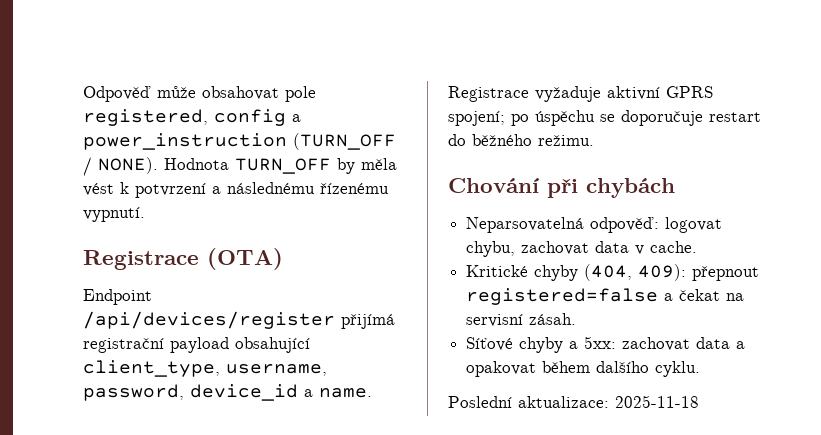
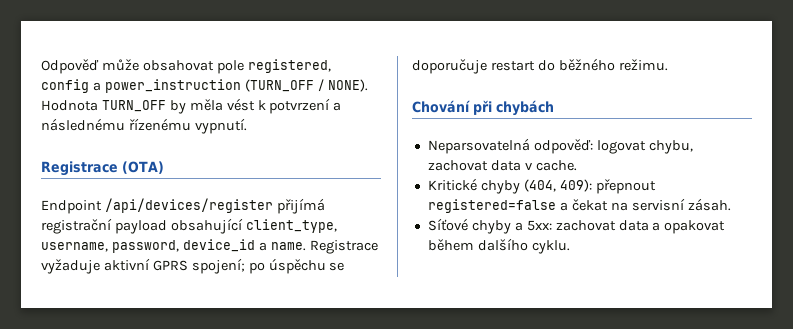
- Poslední aktualizace: 2025-11-18

